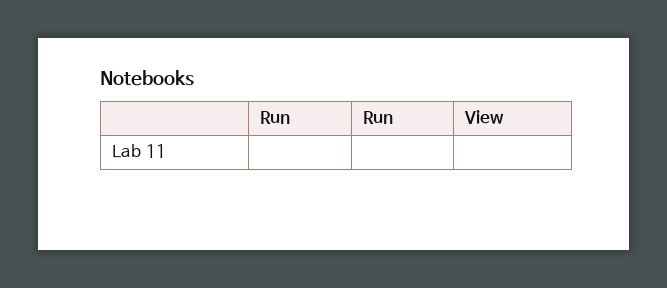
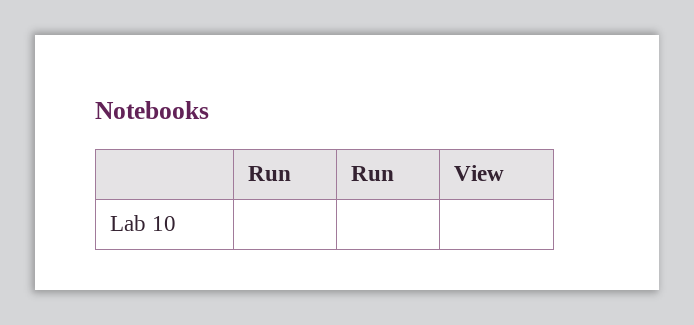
- Lab 11 | | |
+ Lab 10 | | |

